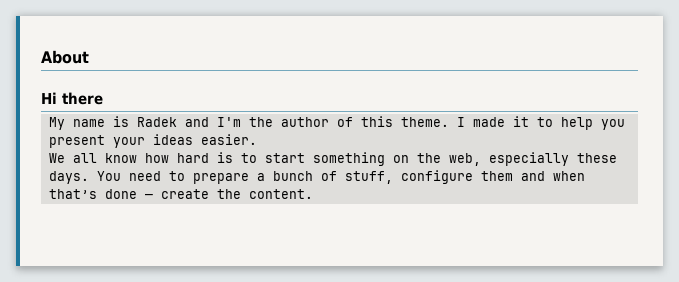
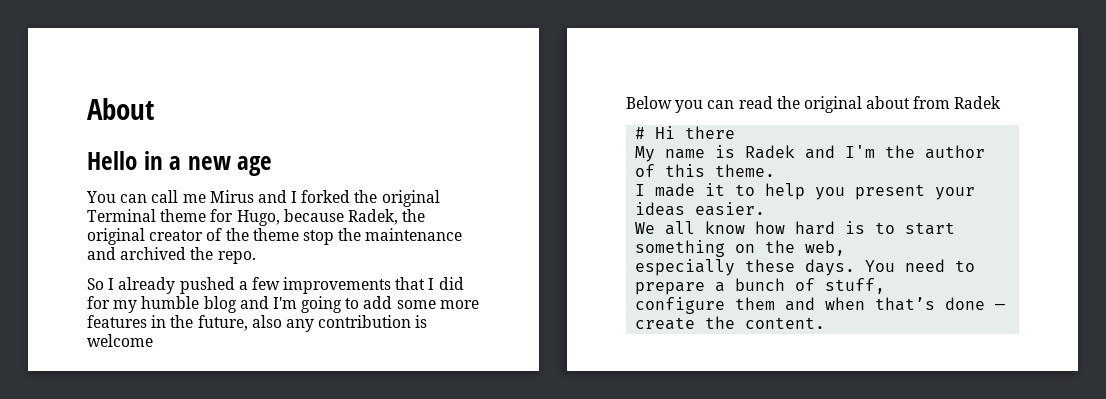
- Hi there
+ Hello in a new age
+ You can call me Mirus and I forked the original Terminal theme for Hugo, because Radek, the original creator of the theme stop the maintenance and archived the repo.
+ So I already pushed a few improvements that I did for my humble blog and I'm going to add some more features in the future, also any contribution is welcome
+ Below you can read the original about from Radek
+ # Hi there
- My name is Radek and I'm the author of this theme. I made it to help you present your ideas easier.
+ My name is Radek and I'm the author of this theme.
+ I made it to help you present your ideas easier.
- We all know how hard is to start something on the web, especially these days.
+ We all know how hard is to start something on the web,
+ especially these days.
- You need to prepare a bunch of stuff, configure them and when that’s done — create the content.
+ You need to prepare a bunch of stuff,
+ configure them and when that’s done — create the content.

